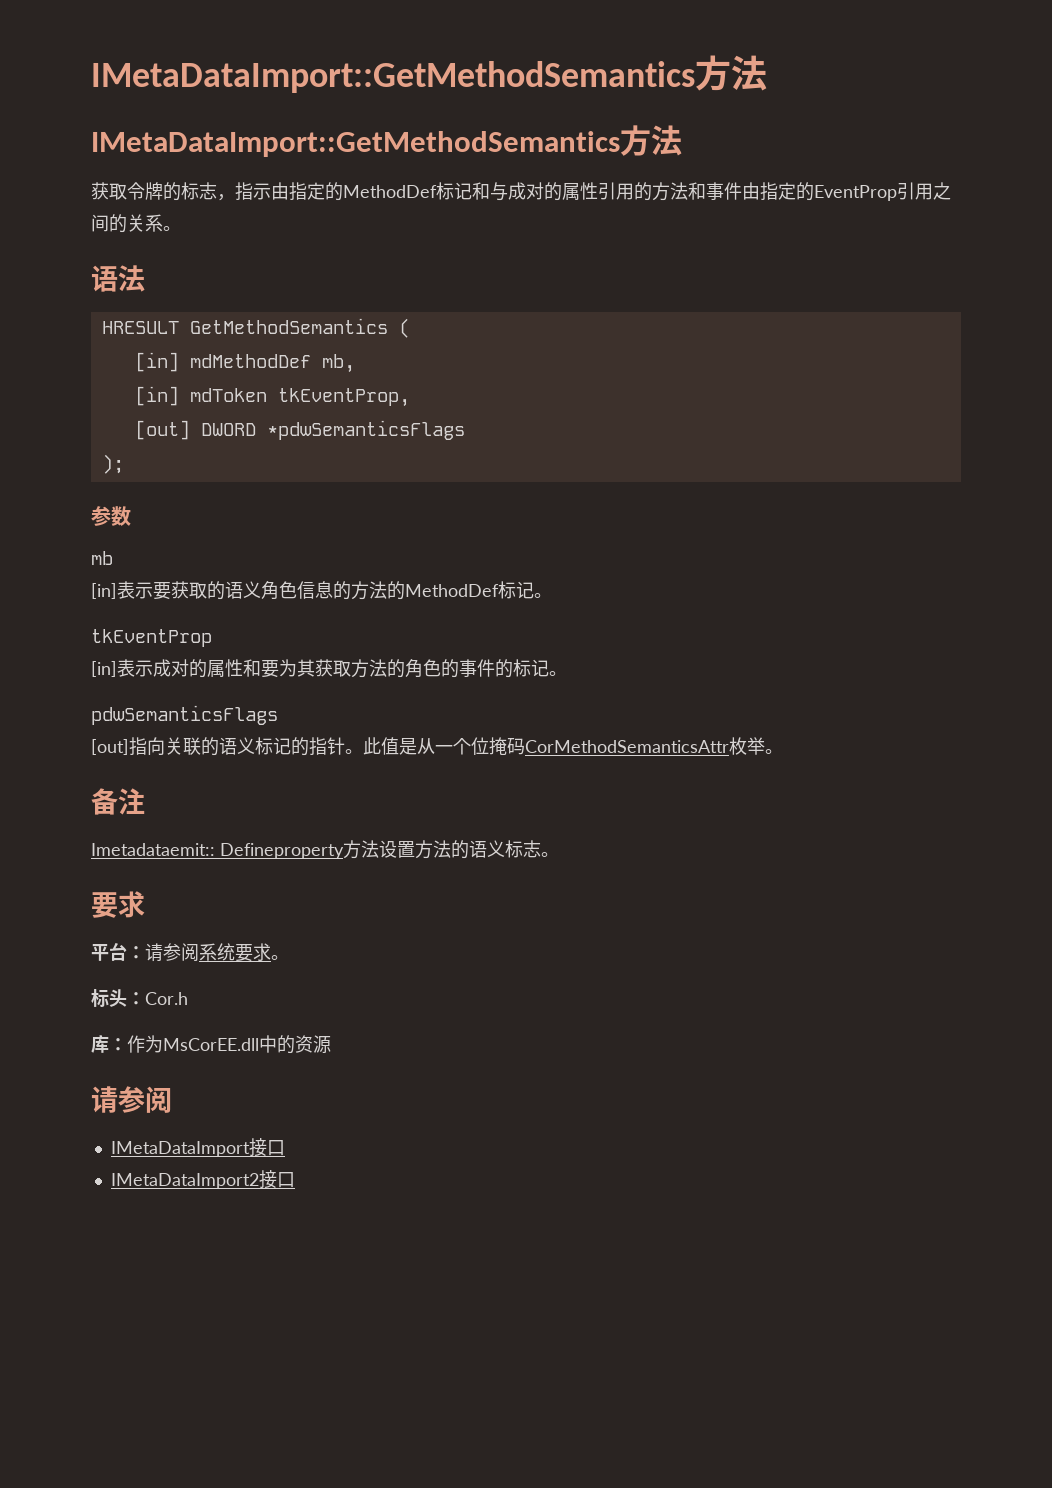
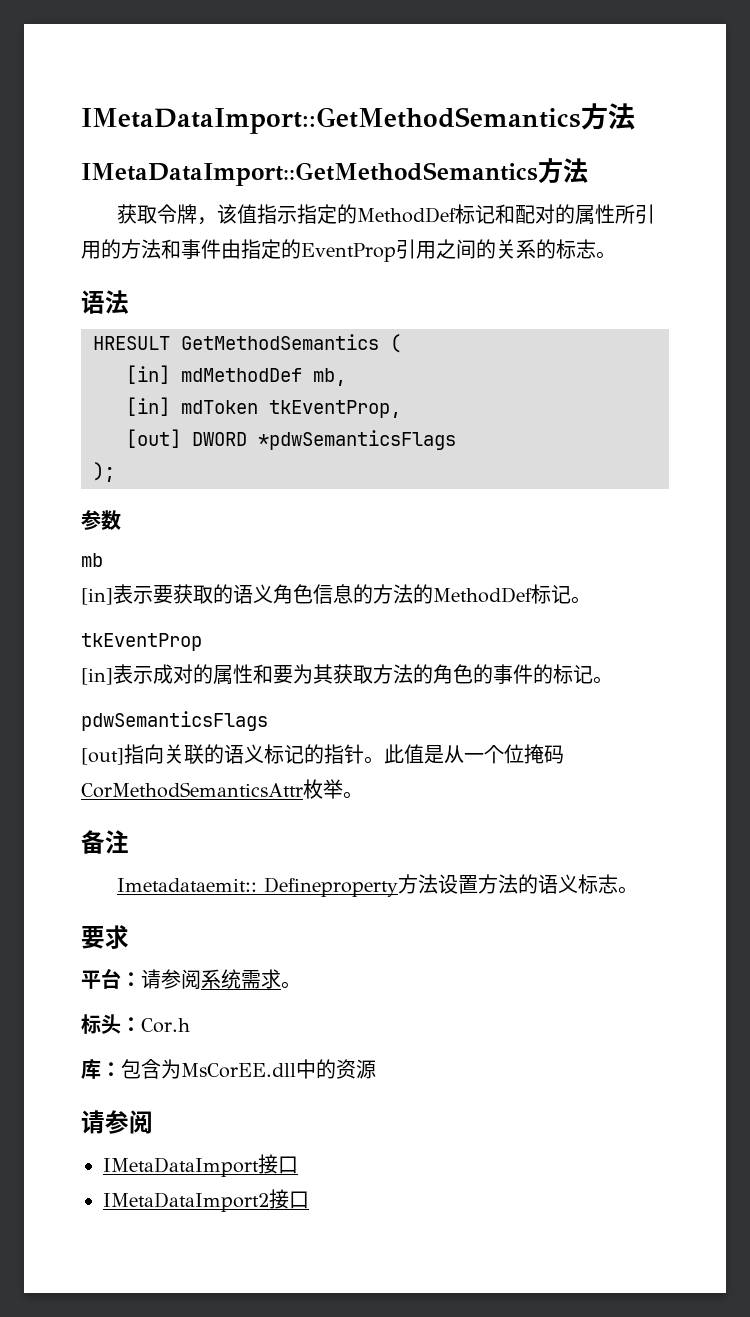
- 获取令牌的标志，指示由指定的MethodDef标记和与成对的属性引用的方法和事件由指定的EventProp引用之间的关系。
+ 获取令牌，该值指示指定的MethodDef标记和配对的属性所引用的方法和事件由指定的EventProp引用之间的关系的标志。
- 平台：请参阅系统要求。
+ 平台：请参阅系统需求。
- 库：作为MsCorEE.dll中的资源
+ 库：包含为MsCorEE.dll中的资源

